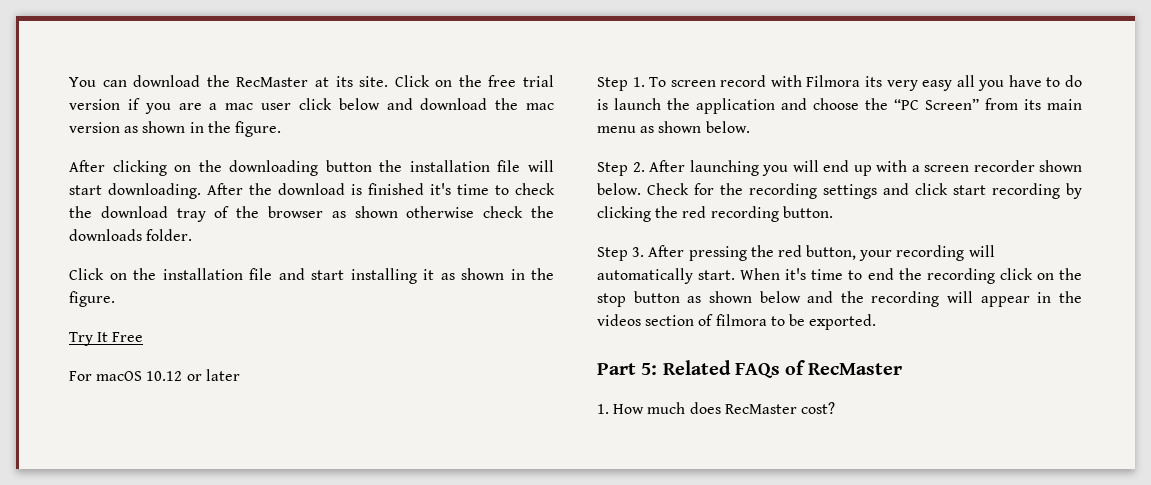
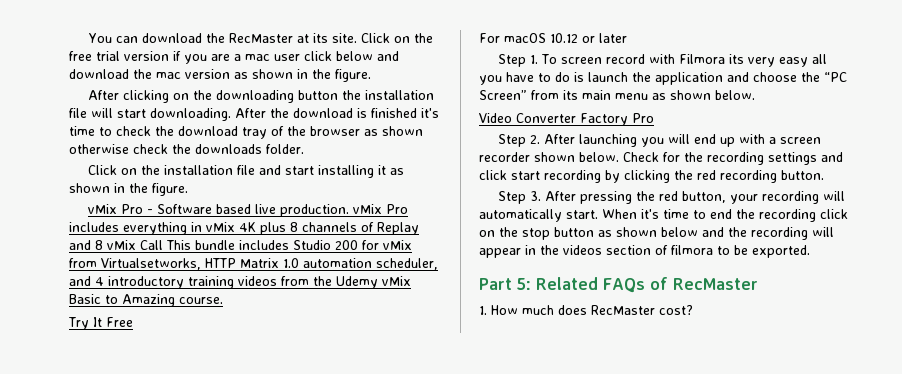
+ vMix Pro - Software based live production. vMix Pro includes everything in vMix 4K plus 8 channels of Replay and 8 vMix Call This bundle includes Studio 200 for vMix from Virtualsetworks, HTTP Matrix 1.0 automation scheduler, and 4 introductory training videos from the Udemy vMix Basic to Amazing course.
+ Video Converter Factory Pro

